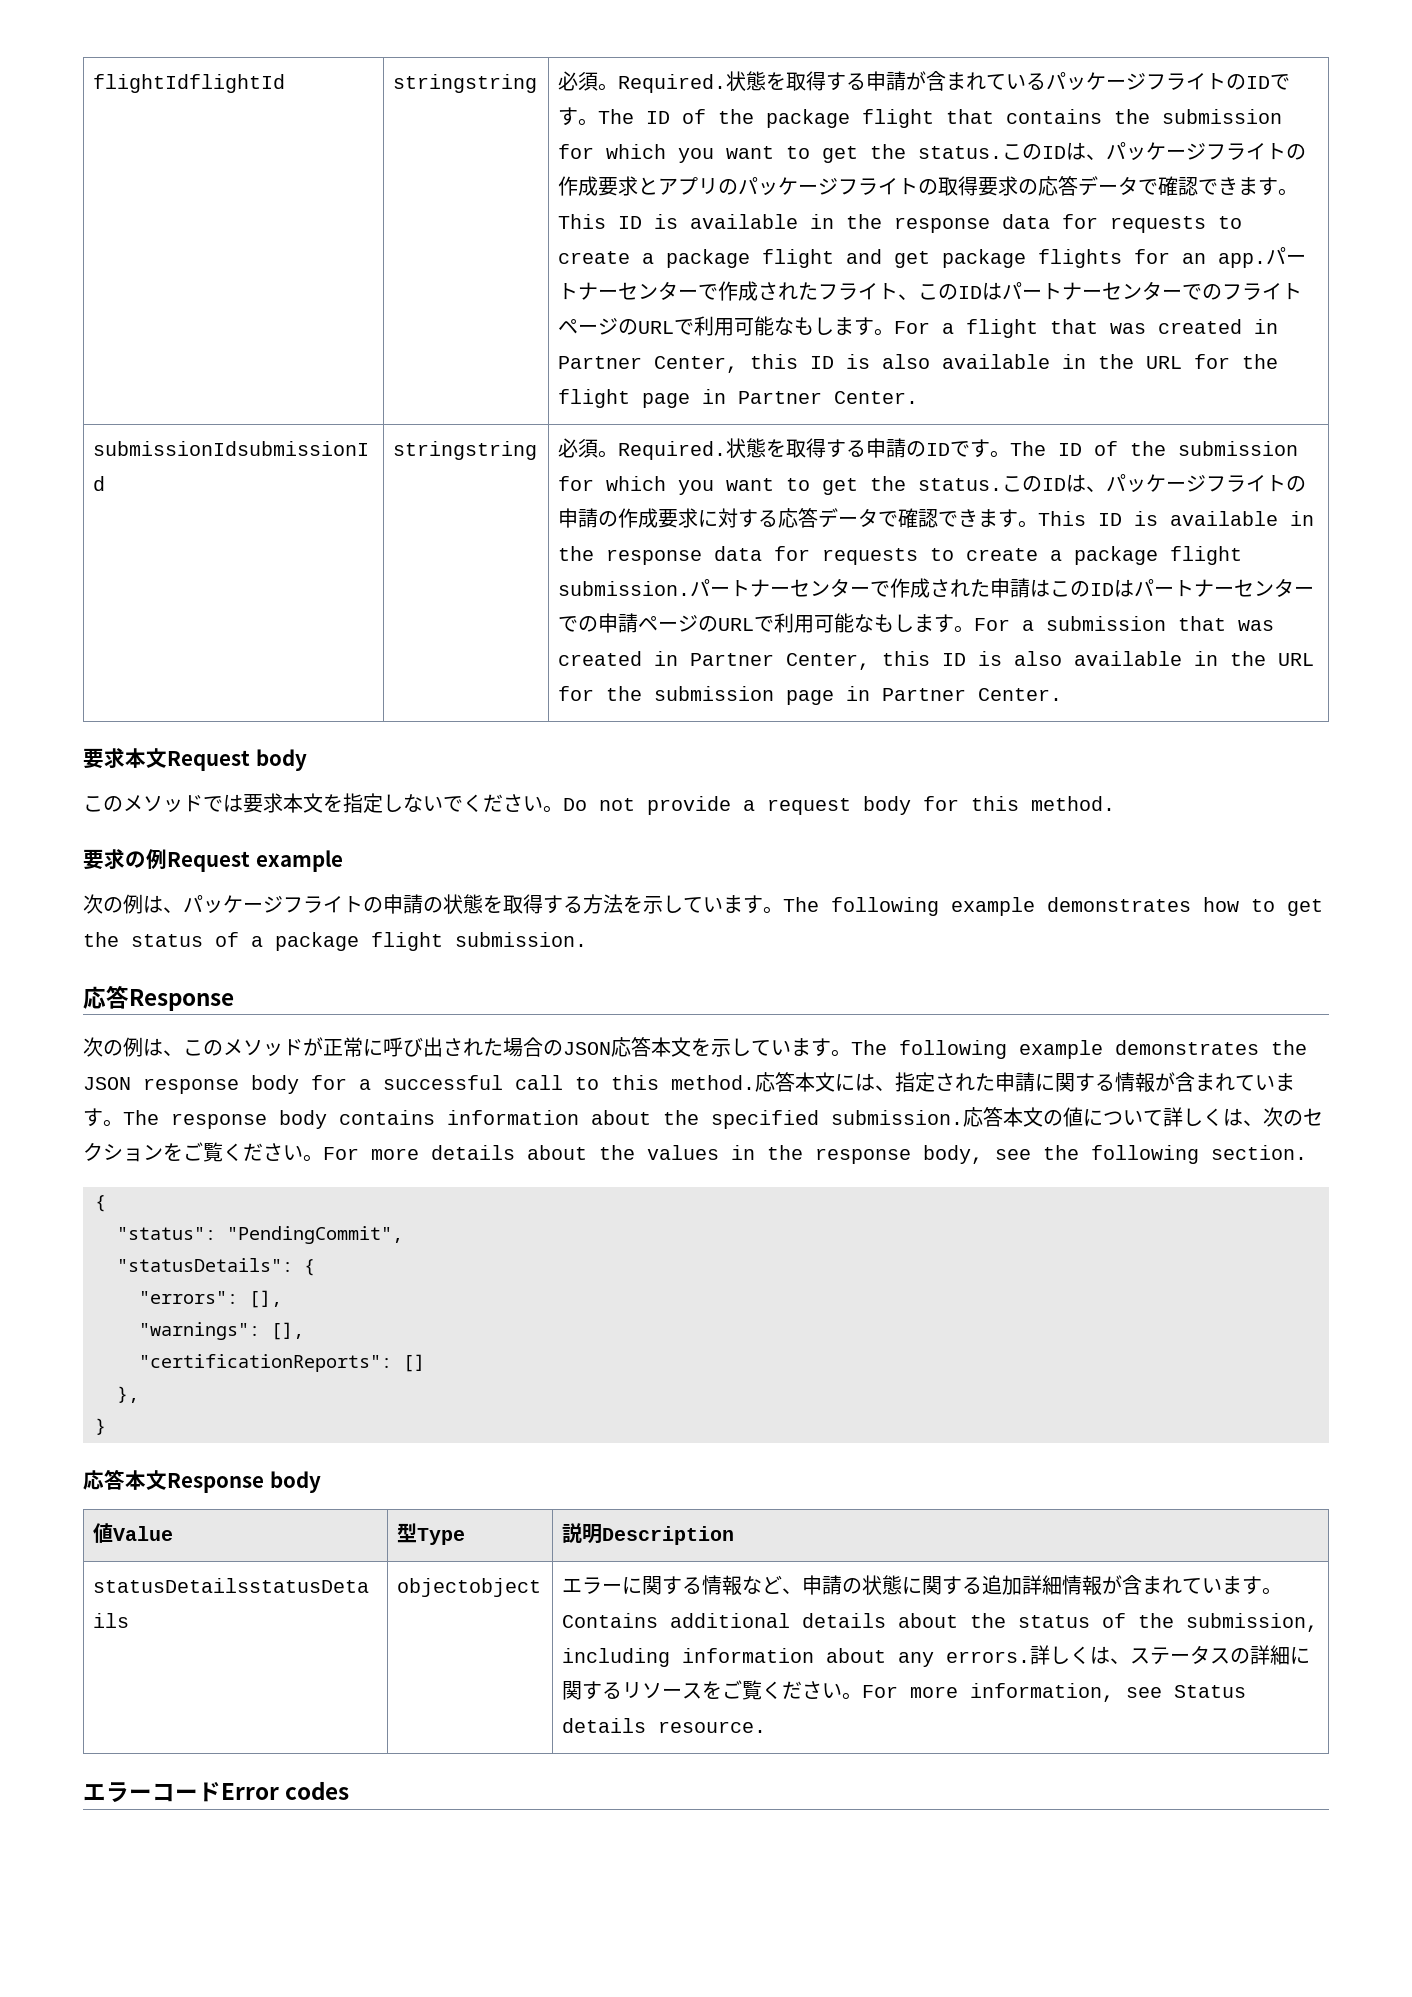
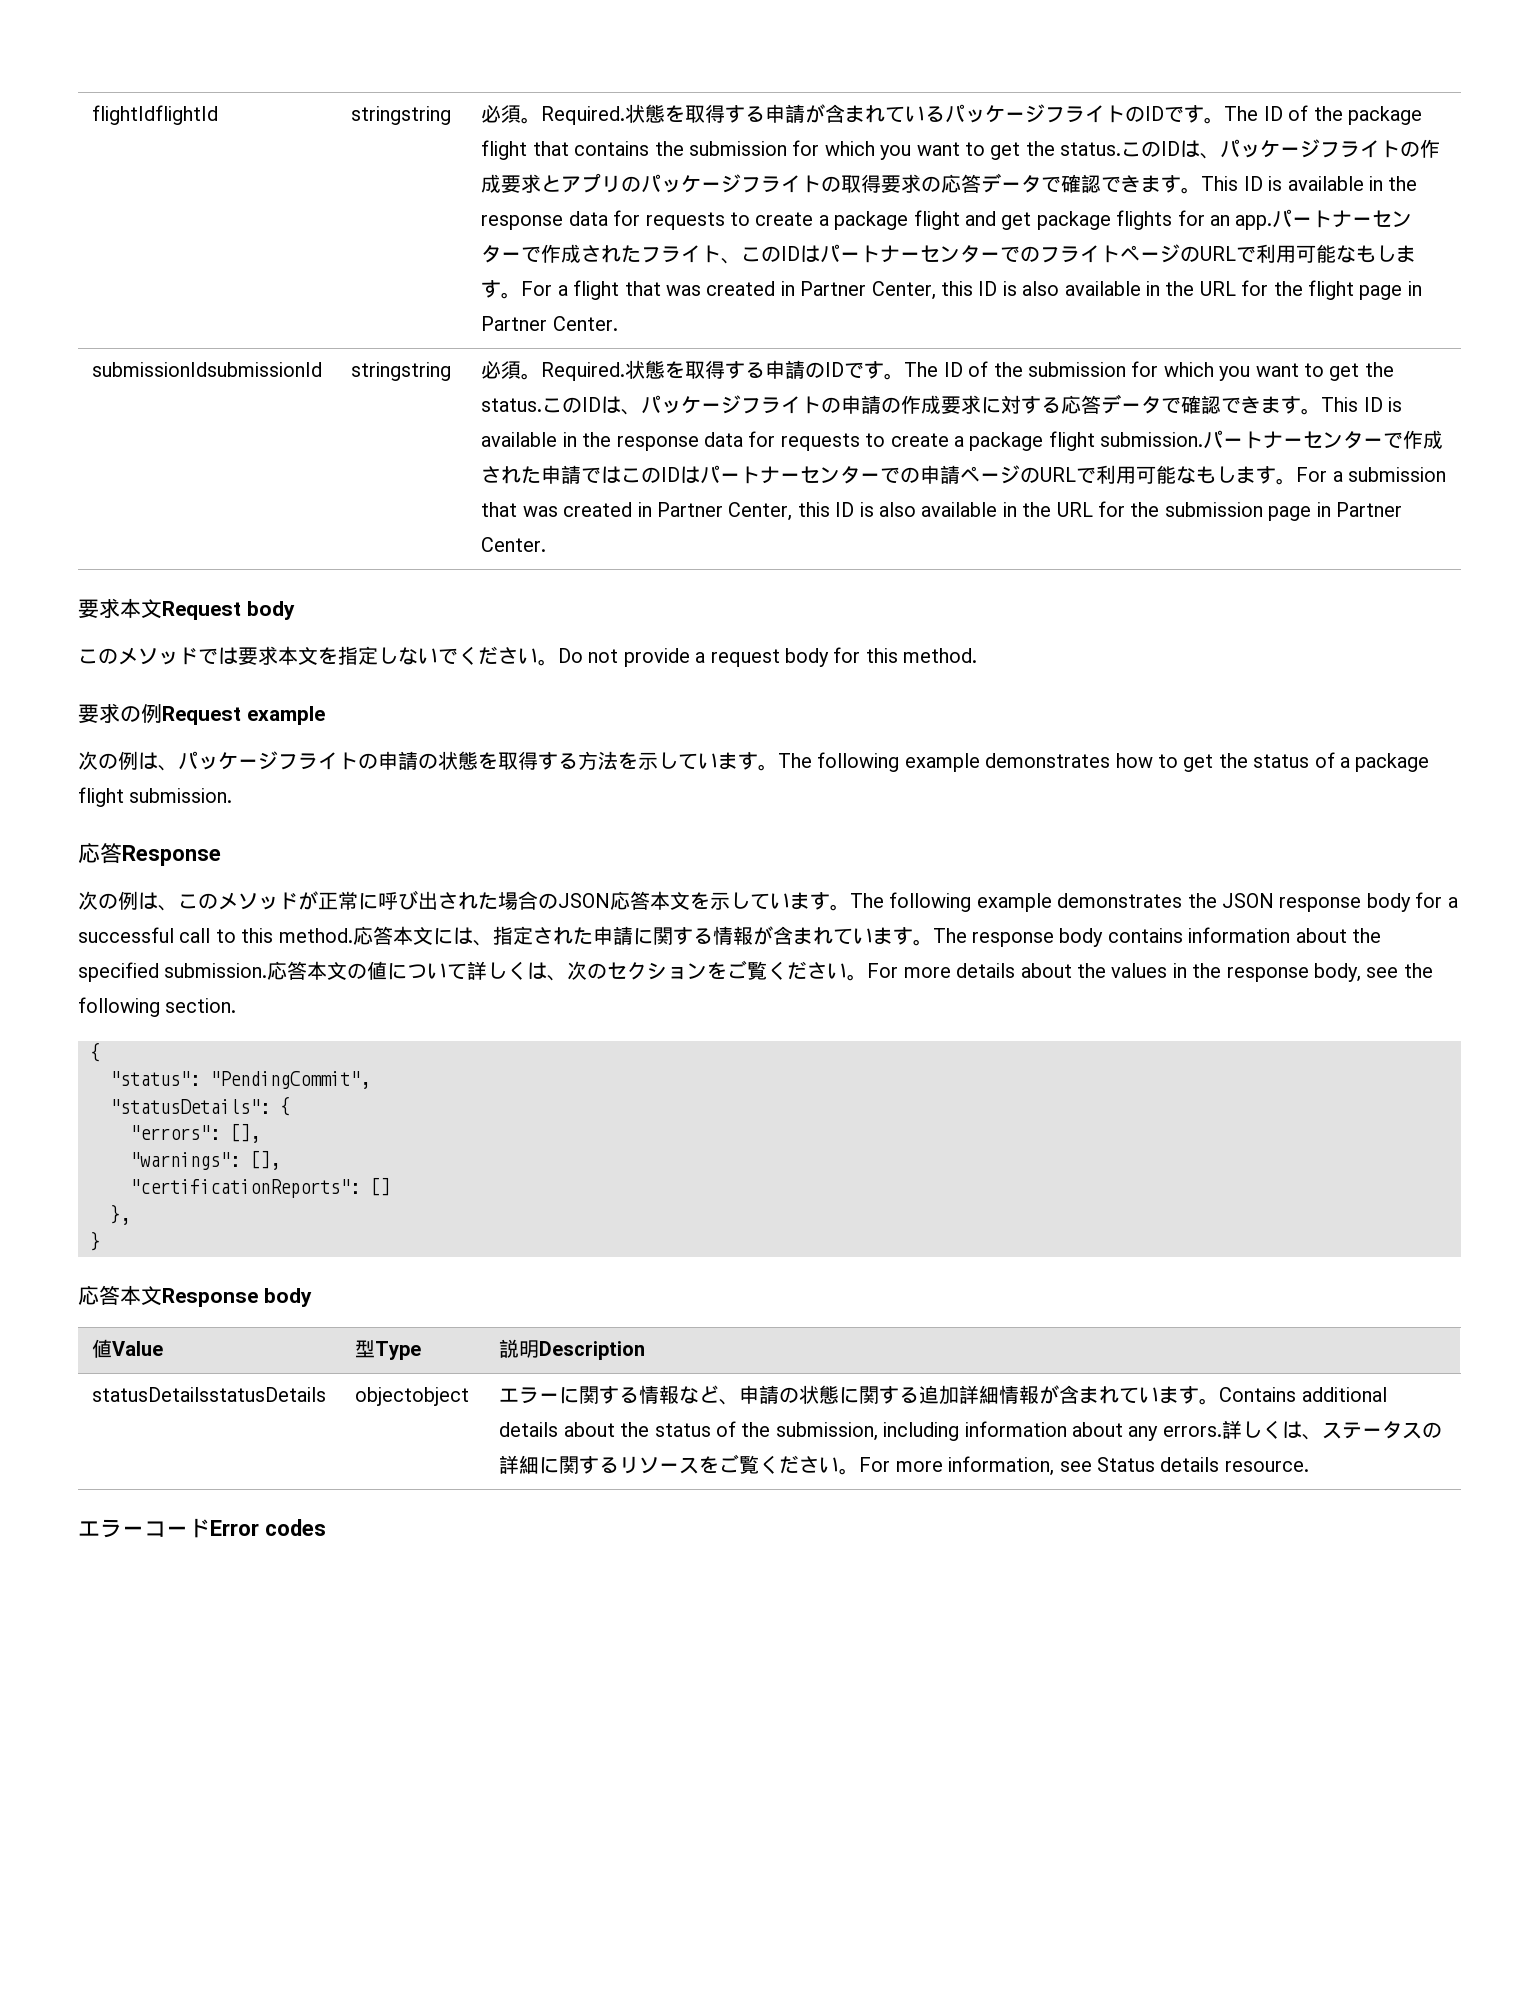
- パートナーセンターで作成された申請はこのIDはパートナーセンターでの申請ページのURLで利用可能なもします。
+ パートナーセンターで作成された申請ではこのIDはパートナーセンターでの申請ページのURLで利用可能なもします。

